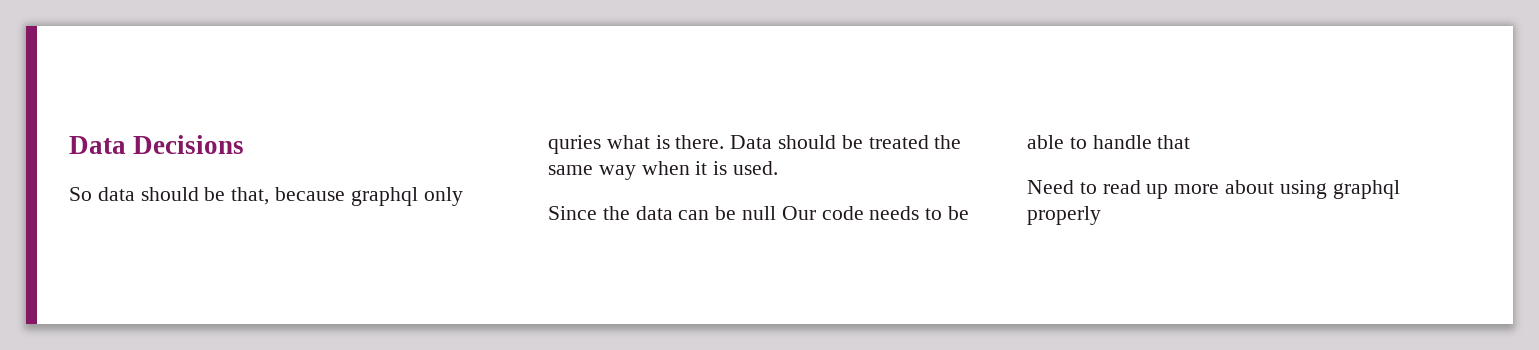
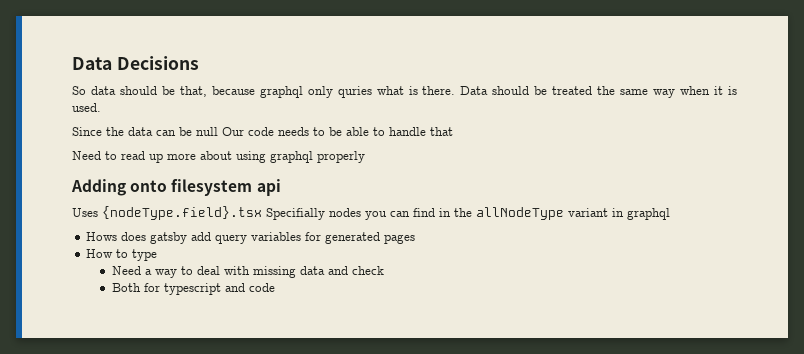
+ Adding onto filesystem api
+ Uses {nodeType.field}.tsx Specifially nodes you can find in the allNodeType variant in graphql
+ Hows does gatsby add query variables for generated pages
+ How to type
+ Need a way to deal with missing data and check
+ Both for typescript and code

